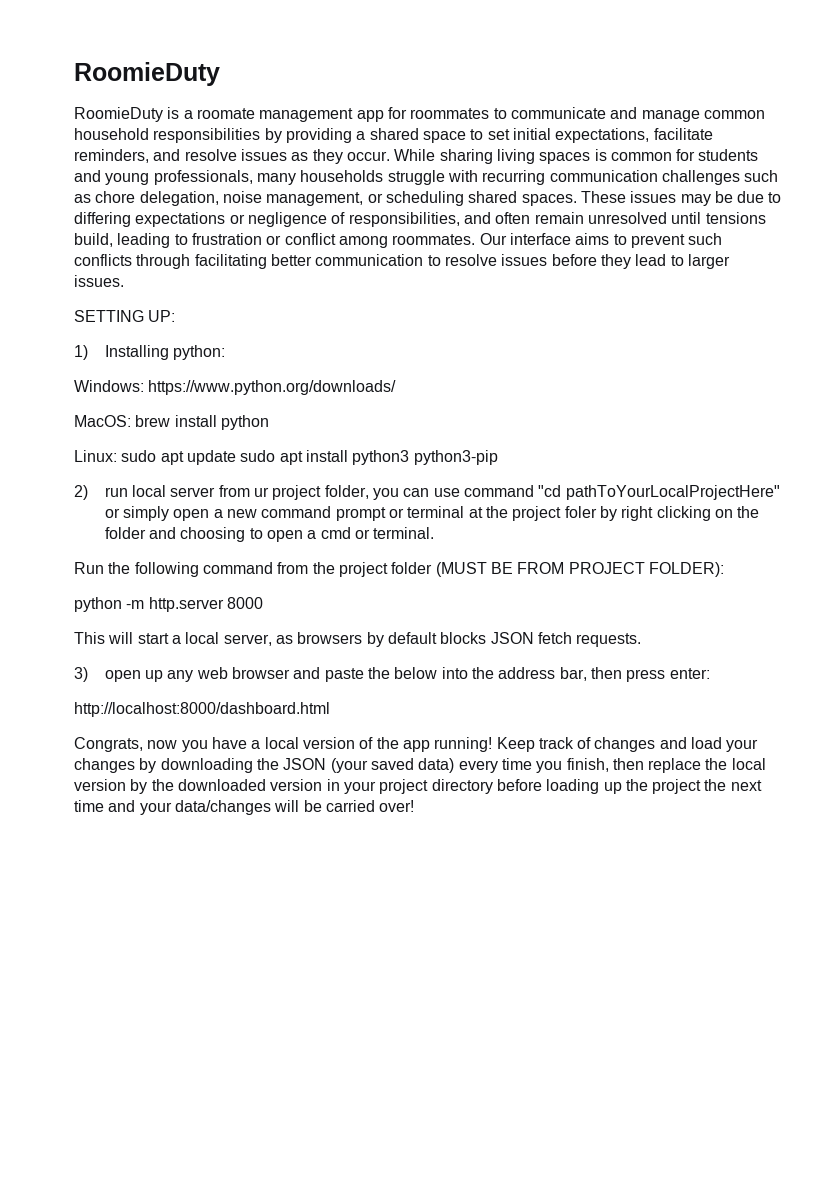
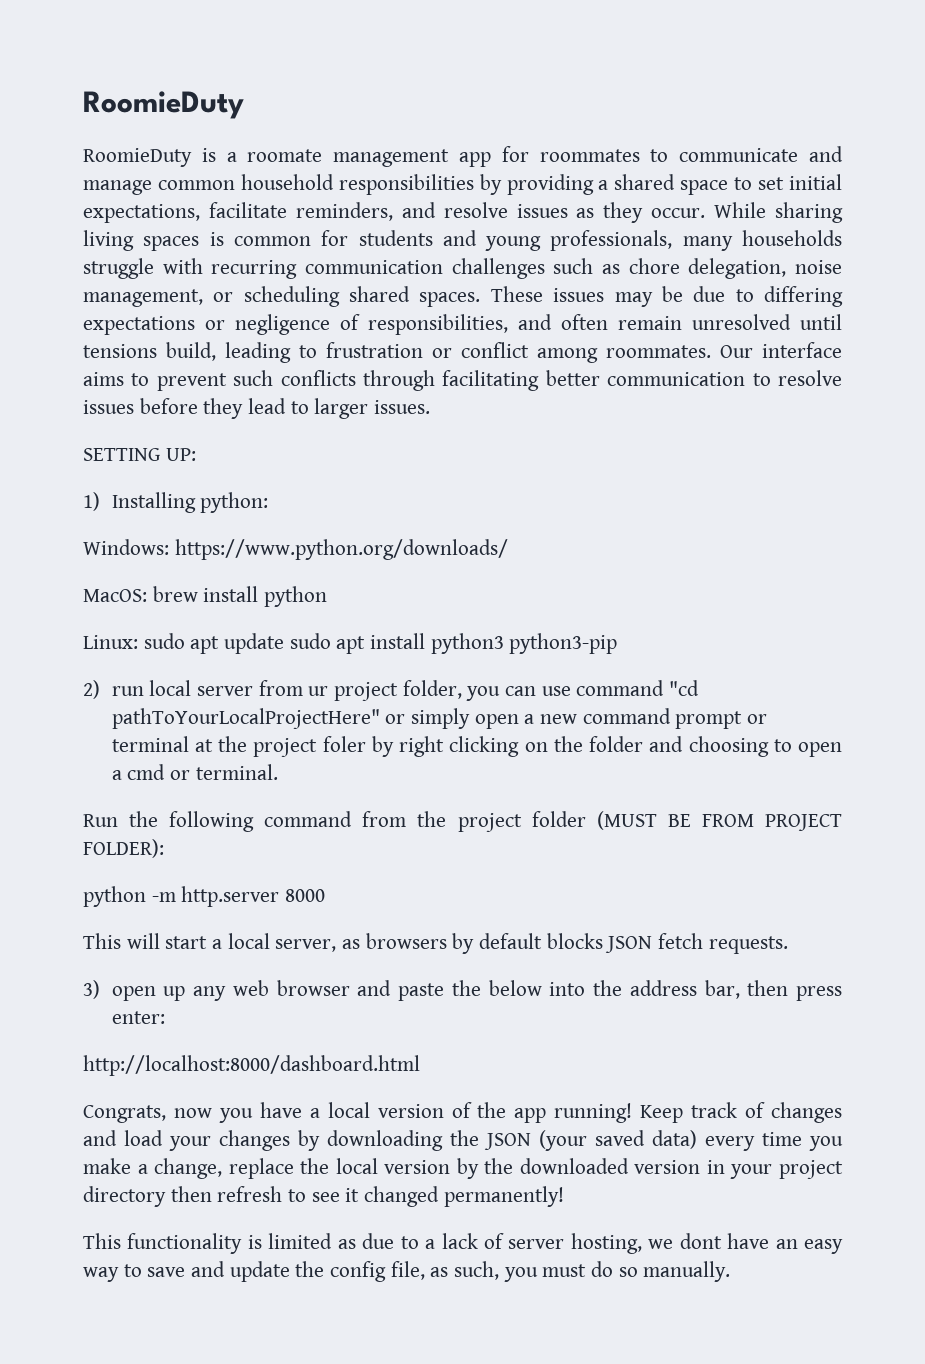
- Keep track of changes and load your changes by downloading the JSON (your saved data) every time you finish, then replace the local version by the downloaded version in your project directory before loading up the project the next time and your data/changes will be carried over!
+ Keep track of changes and load your changes by downloading the JSON (your saved data) every time you make a change, replace the local version by the downloaded version in your project directory then refresh to see it changed permanently!
+ This functionality is limited as due to a lack of server hosting, we dont have an easy way to save and update the config file, as such, you must do so manually.

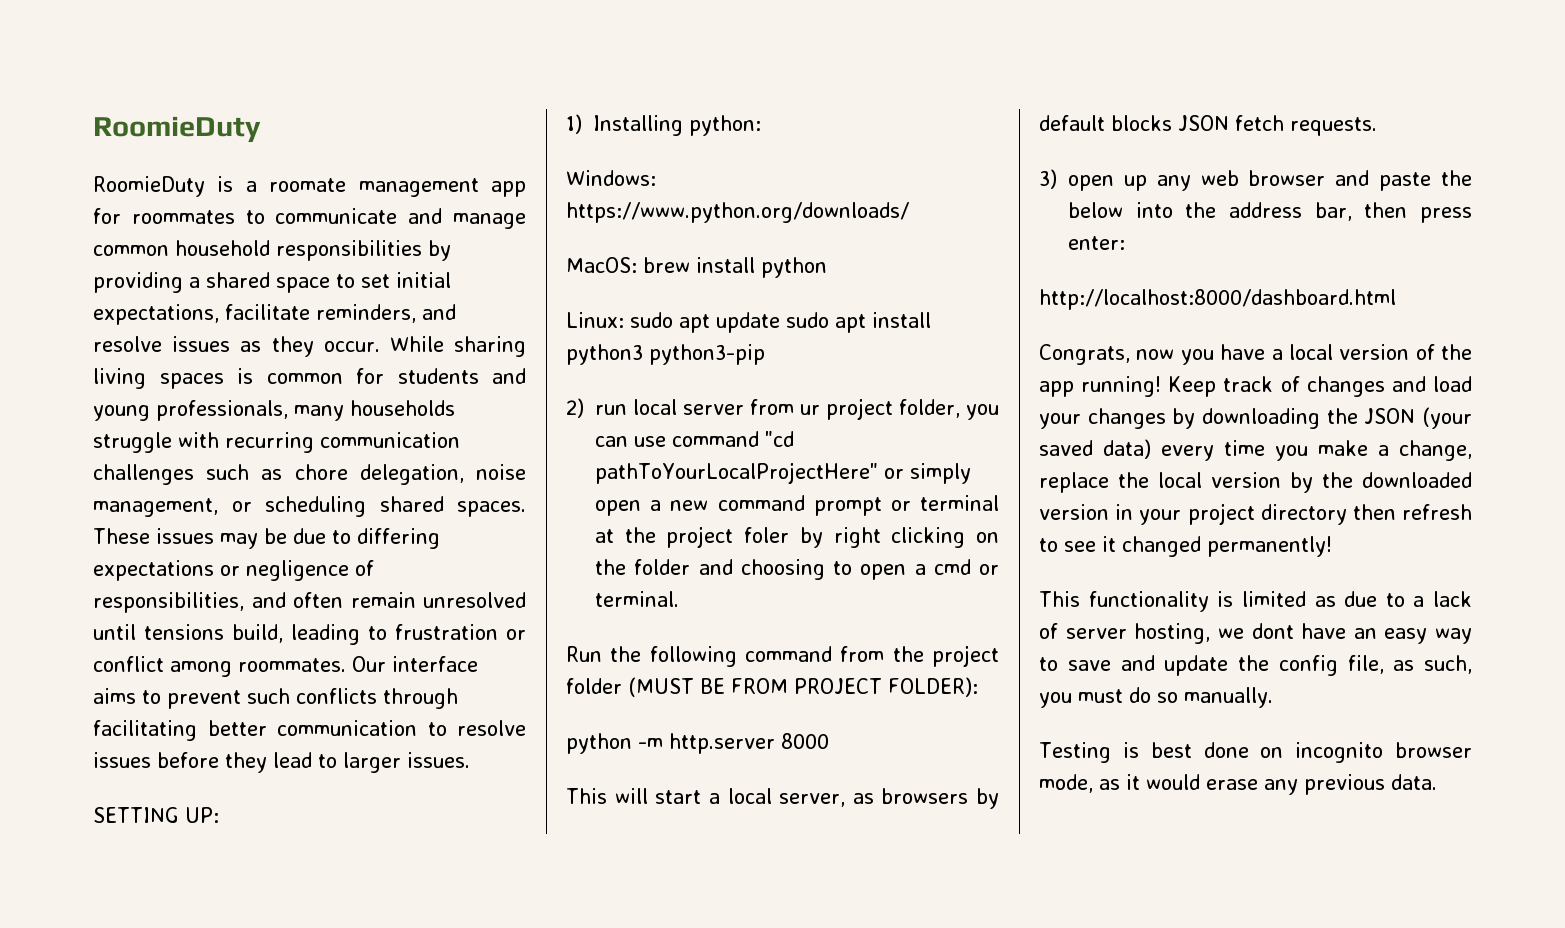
+ Testing is best done on incognito browser mode, as it would erase any previous data.

